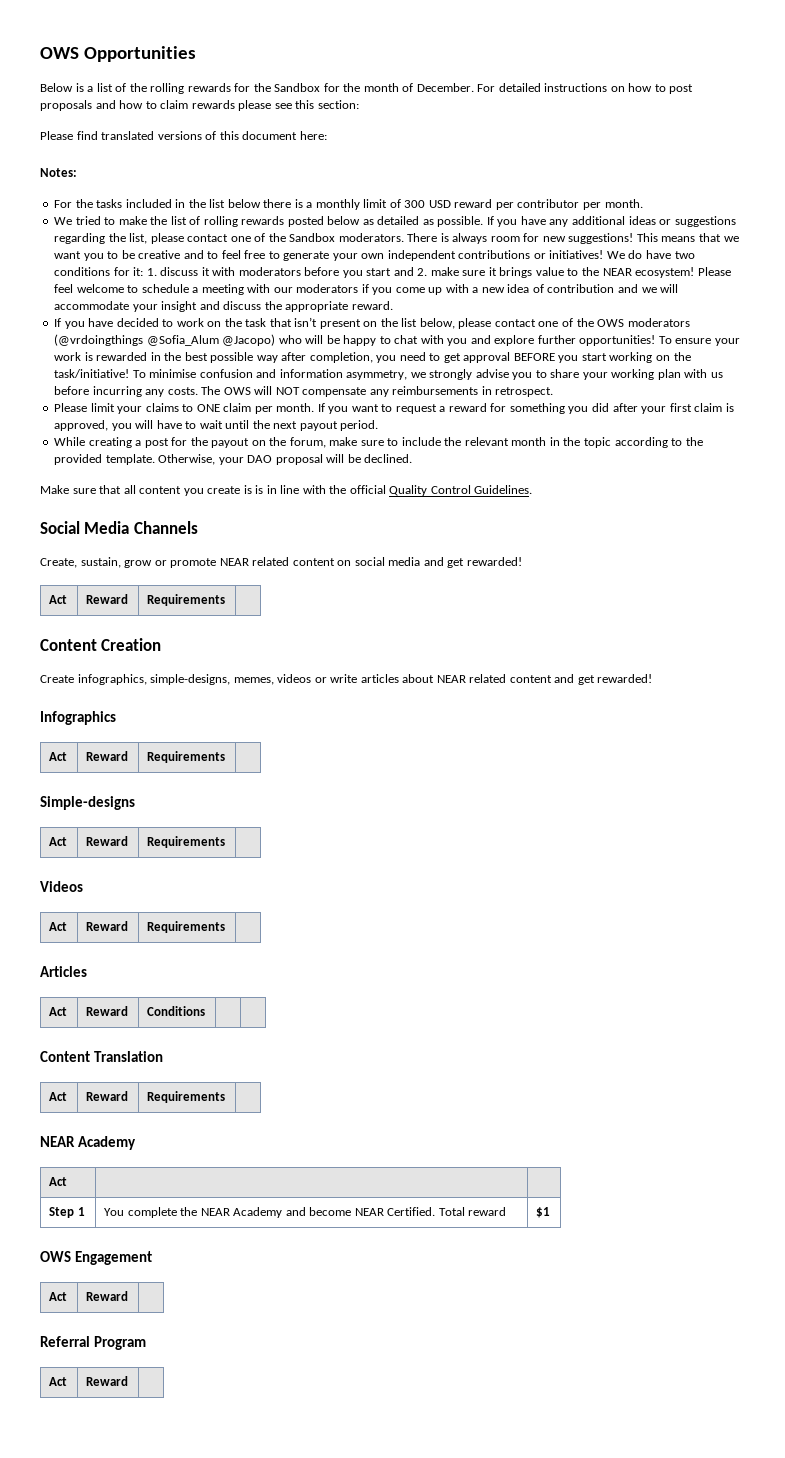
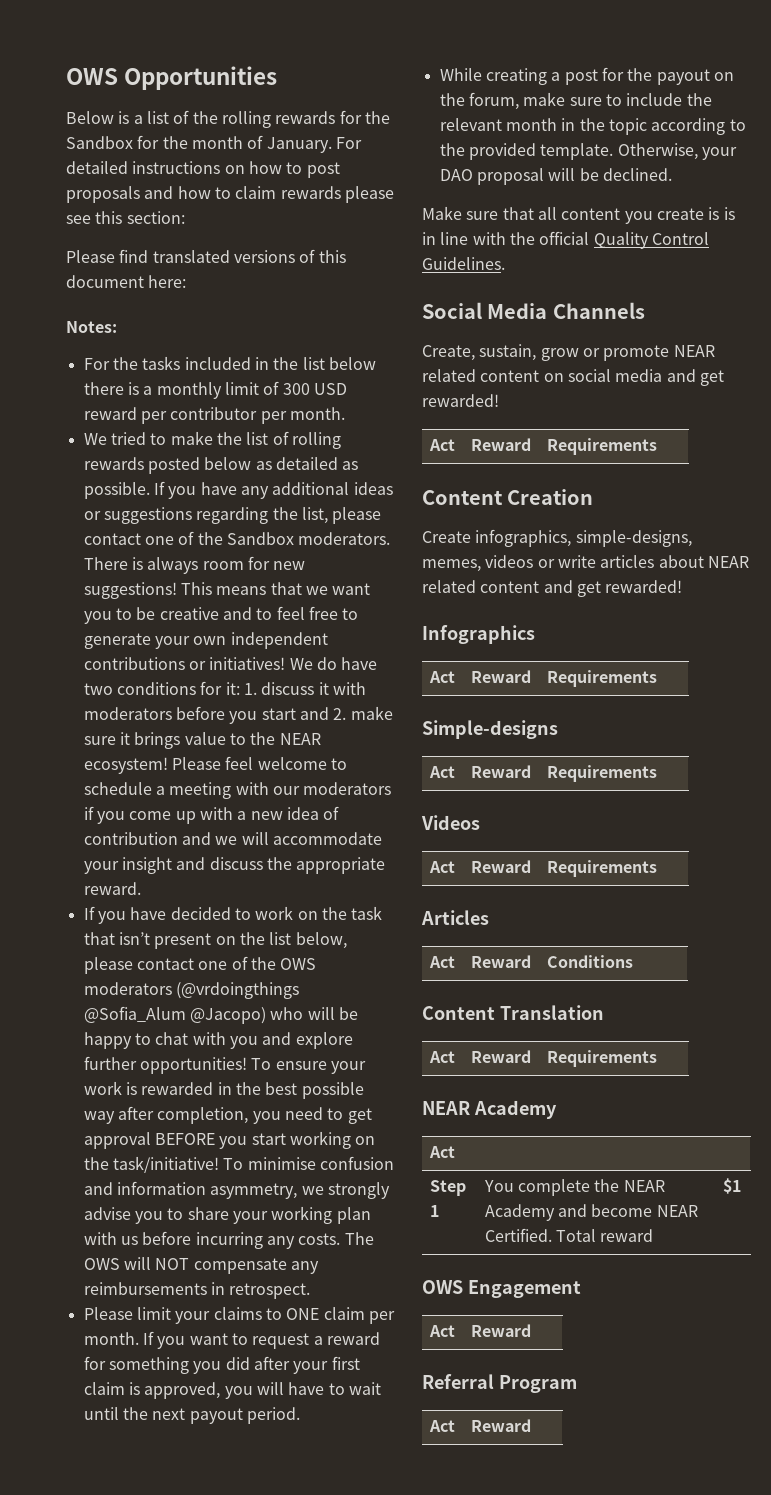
- Below is a list of the rolling rewards for the Sandbox for the month of December.
+ Below is a list of the rolling rewards for the Sandbox for the month of January.

